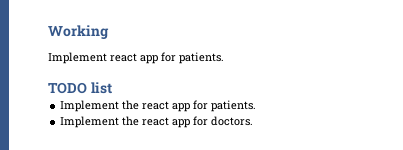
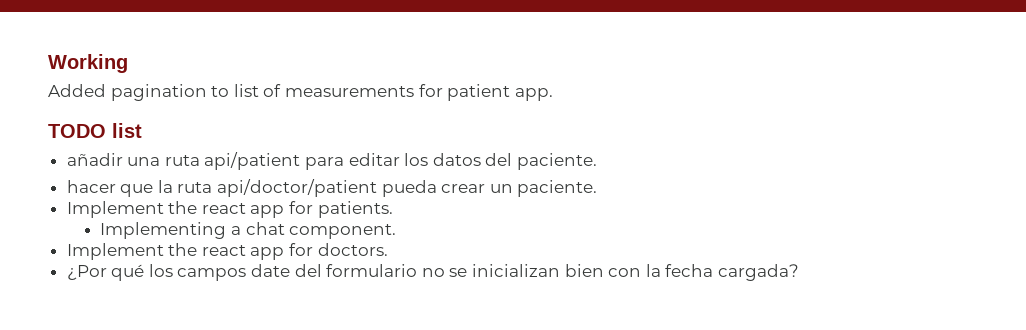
- Implement react app for patients.
+ Added pagination to list of measurements for patient app.
  TODO list
+ añadir una ruta api/patient para editar los datos del paciente.
+ hacer que la ruta api/doctor/patient pueda crear un paciente.
+ Implementing a chat component.
+ ¿Por qué los campos date del formulario no se inicializan bien con la fecha cargada?

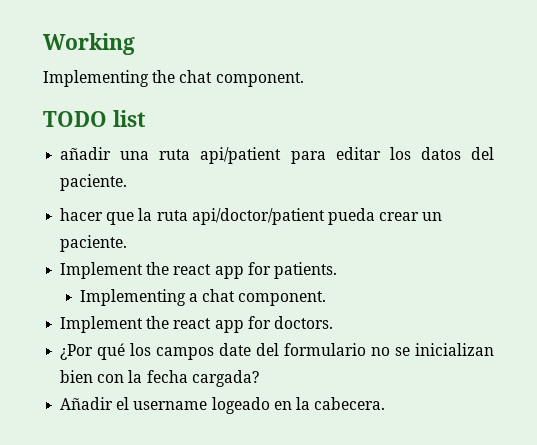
- Added pagination to list of measurements for patient app.
+ Implementing the chat component.
+ Añadir el username logeado en la cabecera.

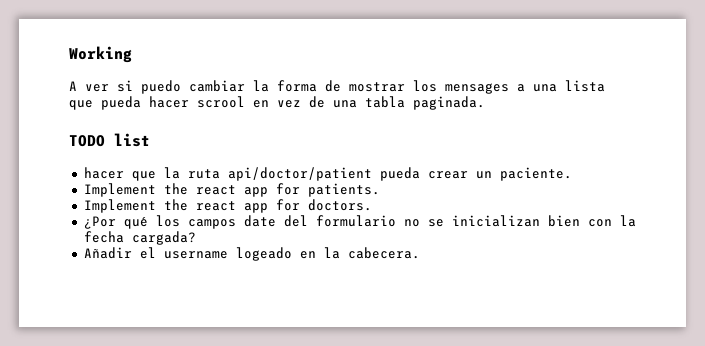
- Implementing the chat component.
+ A ver si puedo cambiar la forma de mostrar los mensages a una lista que pueda hacer scrool en vez de una tabla paginada.
  TODO list
- añadir una ruta api/patient para editar los datos del paciente.
- Implementing a chat component.

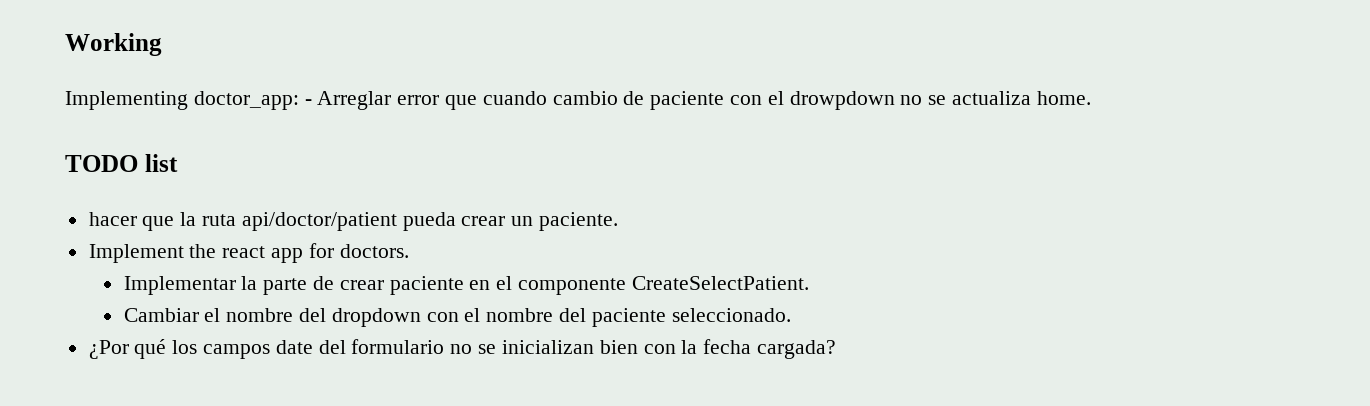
- A ver si puedo cambiar la forma de mostrar los mensages a una lista que pueda hacer scrool en vez de una tabla paginada.
+ Implementing doctor_app: - Arreglar error que cuando cambio de paciente con el drowpdown no se actualiza home.
- Implement the react app for patients.
  Implement the react app for doctors.
+ Implementar la parte de crear paciente en el componente CreateSelectPatient.
+ Cambiar el nombre del dropdown con el nombre del paciente seleccionado.
- Añadir el username logeado en la cabecera.

